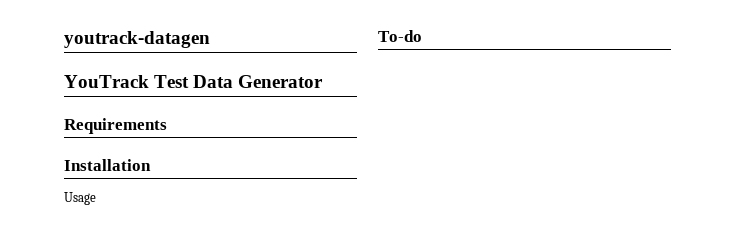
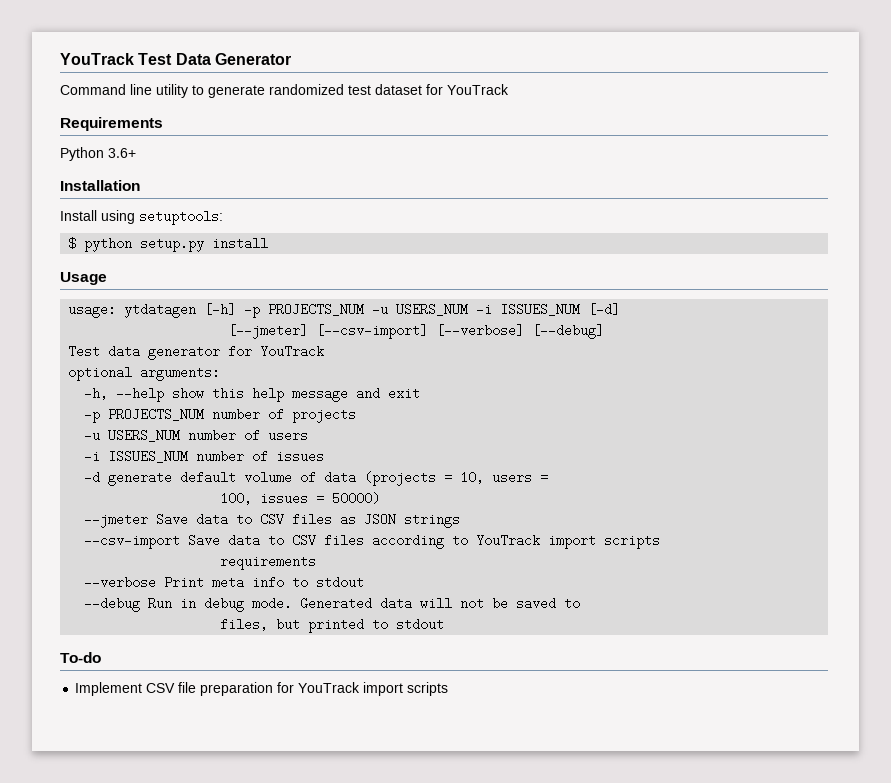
- youtrack-datagen
+ Command line utility to generate randomized test dataset for YouTrack
+ Python 3.6+
+ Install using setuptools:
+ $ python setup.py install
  Usage
+ usage: ytdatagen [-h] -p PROJECTS_NUM -u USERS_NUM -i ISSUES_NUM [-d]
+ [--jmeter] [--csv-import] [--verbose] [--debug]
+ Test data generator for YouTrack
+ optional arguments:
+ -h, --help show this help message and exit
+ -p PROJECTS_NUM number of projects
+ -u USERS_NUM number of users
+ -i ISSUES_NUM number of issues
+ -d generate default volume of data (projects = 10, users =
+ 100, issues = 50000)
+ --jmeter Save data to CSV files as JSON strings
+ --csv-import Save data to CSV files according to YouTrack import scripts
+ requirements
+ --verbose Print meta info to stdout
+ --debug Run in debug mode. Generated data will not be saved to
+ files, but printed to stdout
  To-do
+ Implement CSV file preparation for YouTrack import scripts

